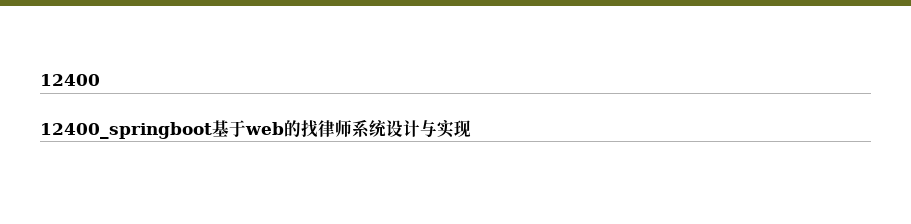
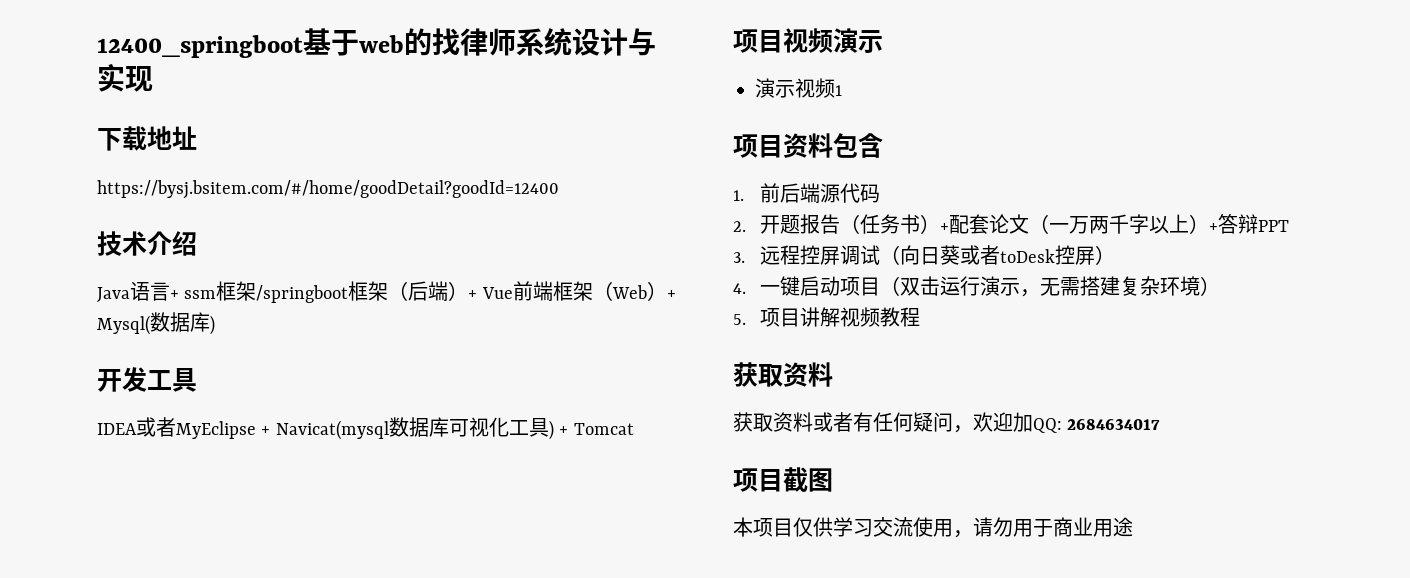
- 12400
+ 下载地址
+ https://bysj.bsitem.com/#/home/goodDetail?goodId=12400
+ 技术介绍
+ Java语言+ ssm框架/springboot框架（后端）+ Vue前端框架（Web）+ Mysql(数据库)
+ 开发工具
+ IDEA或者MyEclipse + Navicat(mysql数据库可视化工具) + Tomcat
+ 项目视频演示
+ 演示视频1
+ 项目资料包含
+ 1.前后端源代码
+ 2.开题报告（任务书）+配套论文（一万两千字以上）+答辩PPT
+ 3.远程控屏调试（向日葵或者toDesk控屏）
+ 4.一键启动项目（双击运行演示，无需搭建复杂环境）
+ 5.项目讲解视频教程
+ 获取资料
+ 获取资料或者有任何疑问，欢迎加QQ: 2684634017
+ 项目截图
+ 本项目仅供学习交流使用，请勿用于商业用途

